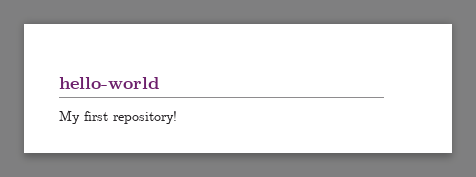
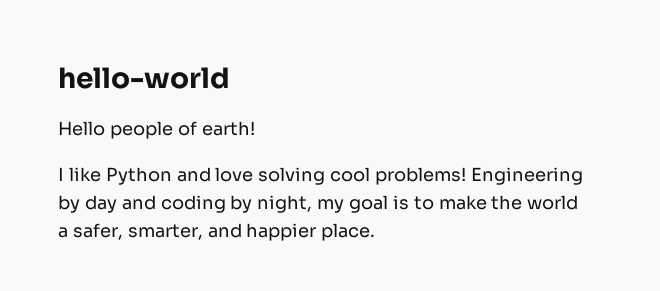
- My first repository!
+ Hello people of earth!
+ I like Python and love solving cool problems! Engineering by day and coding by night, my goal is to make the world a safer, smarter, and happier place.

